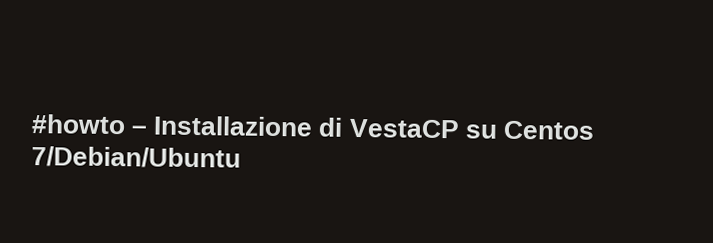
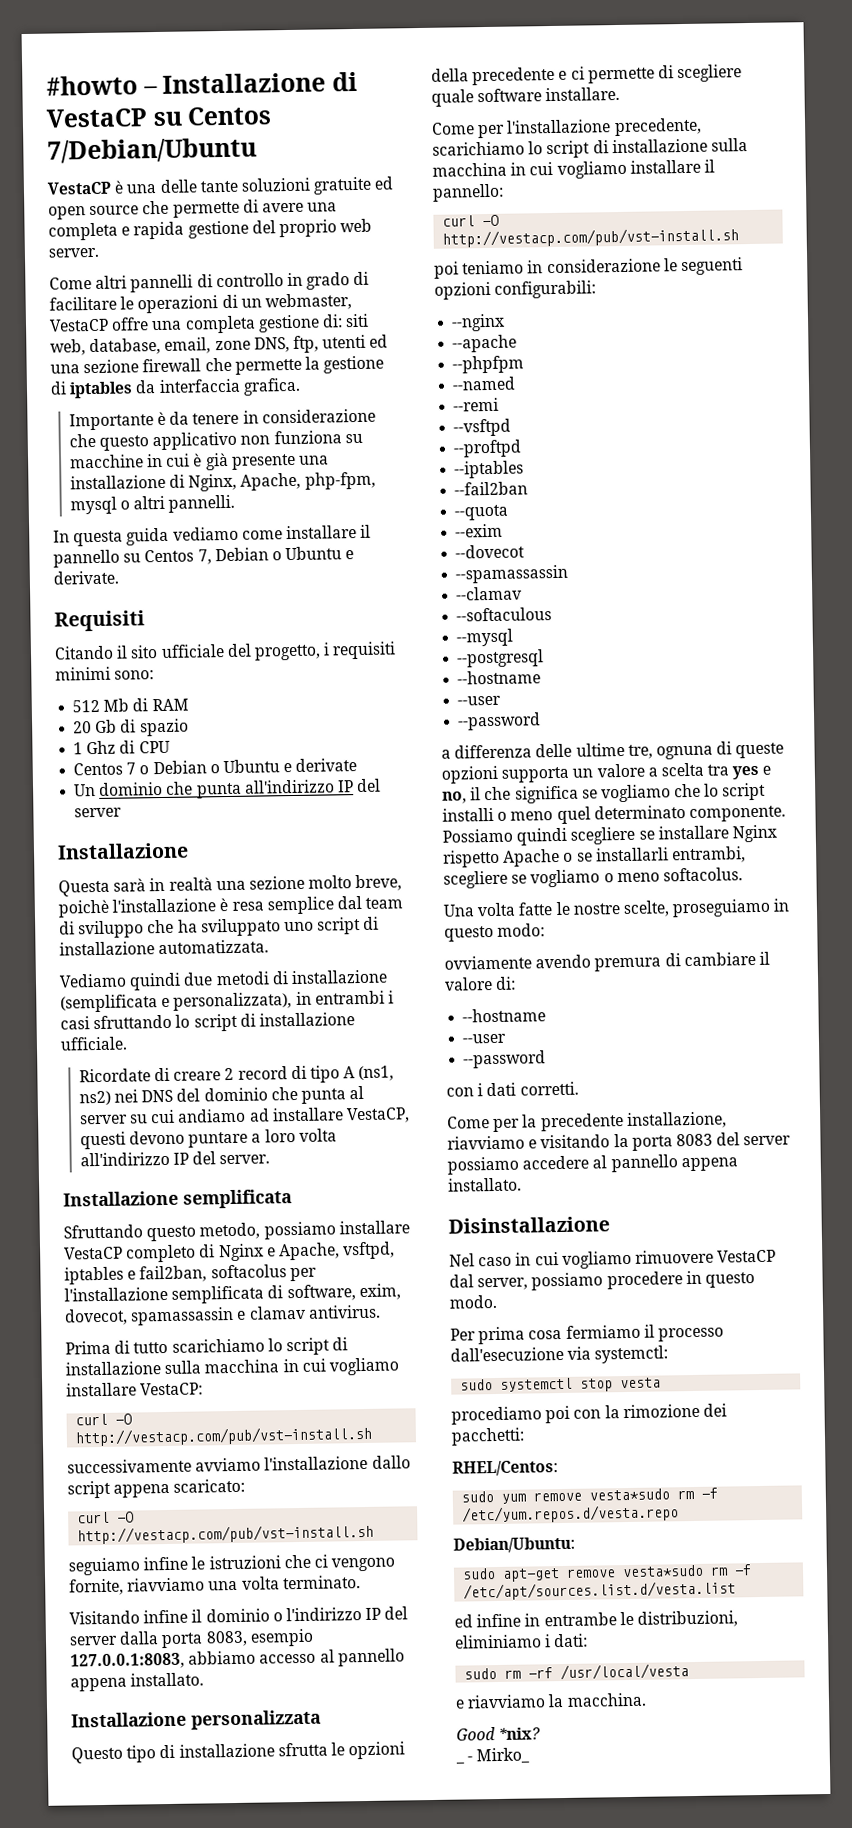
+ VestaCP è una delle tante soluzioni gratuite ed open source che permette di avere una completa e rapida gestione del proprio web server.
+ Come altri pannelli di controllo in grado di facilitare le operazioni di un webmaster, VestaCP offre una completa gestione di: siti web, database, email, zone DNS, ftp, utenti ed una sezione firewall che permette la gestione di iptables da interfaccia grafica.
+ Importante è da tenere in considerazione che questo applicativo non funziona su macchine in cui è già presente una installazione di Nginx, Apache, php-fpm, mysql o altri pannelli.
+ In questa guida vediamo come installare il pannello su Centos 7, Debian o Ubuntu e derivate.
+ Requisiti
+ Citando il sito ufficiale del progetto, i requisiti minimi sono:
+ 512 Mb di RAM
+ 20 Gb di spazio
+ 1 Ghz di CPU
+ Centos 7 o Debian o Ubuntu e derivate
+ Un dominio che punta all'indirizzo IP del server
+ Installazione
+ Questa sarà in realtà una sezione molto breve, poichè l'installazione è resa semplice dal team di sviluppo che ha sviluppato uno script di installazione automatizzata.
+ Vediamo quindi due metodi di installazione (semplificata e personalizzata), in entrambi i casi sfruttando lo script di installazione ufficiale.
+ Ricordate di creare 2 record di tipo A (ns1, ns2) nei DNS del dominio che punta al server su cui andiamo ad installare VestaCP, questi devono puntare a loro volta all'indirizzo IP del server.
+ Installazione semplificata
+ Sfruttando questo metodo, possiamo installare VestaCP completo di Nginx e Apache, vsftpd, iptables e fail2ban, softacolus per l'installazione semplificata di software, exim, dovecot, spamassassin e clamav antivirus.
+ Prima di tutto scarichiamo lo script di installazione sulla macchina in cui vogliamo installare VestaCP:
+ curl -O http://vestacp.com/pub/vst-install.sh
+ successivamente avviamo l'installazione dallo script appena scaricato:
+ curl -O http://vestacp.com/pub/vst-install.sh
+ seguiamo infine le istruzioni che ci vengono fornite, riavviamo una volta terminato.
+ Visitando infine il dominio o l'indirizzo IP del server dalla porta 8083, esempio 127.0.0.1:8083, abbiamo accesso al pannello appena installato.
+ Installazione personalizzata
+ Questo tipo di installazione sfrutta le opzioni della precedente e ci permette di scegliere quale software installare.
+ Come per l'installazione precedente, scarichiamo lo script di installazione sulla macchina in cui vogliamo installare il pannello:
+ curl -O http://vestacp.com/pub/vst-install.sh
+ poi teniamo in considerazione le seguenti opzioni configurabili:
+ --nginx
+ --apache
+ --phpfpm
+ --named
+ --remi
+ --vsftpd
+ --proftpd
+ --iptables
+ --fail2ban
+ --quota
+ --exim
+ --dovecot
+ --spamassassin
+ --clamav
+ --softaculous
+ --mysql
+ --postgresql
+ --hostname
+ --user
+ --password
+ a differenza delle ultime tre, ognuna di queste opzioni supporta un valore a scelta tra yes e no, il che significa se vogliamo che lo script installi o meno quel determinato componente. Possiamo quindi scegliere se installare Nginx rispetto Apache o se installarli entrambi, scegliere se vogliamo o meno softacolus.
+ Una volta fatte le nostre scelte, proseguiamo in questo modo:
+ ovviamente avendo premura di cambiare il valore di:
+ --hostname
+ --user
+ --password
+ con i dati corretti.
+ Come per la precedente installazione, riavviamo e visitando la porta 8083 del server possiamo accedere al pannello appena installato.
+ Disinstallazione
+ Nel caso in cui vogliamo rimuovere VestaCP dal server, possiamo procedere in questo modo.
+ Per prima cosa fermiamo il processo dall'esecuzione via systemctl:
+ sudo systemctl stop vesta
+ procediamo poi con la rimozione dei pacchetti:
+ RHEL/Centos:
+ sudo yum remove vesta*sudo rm -f /etc/yum.repos.d/vesta.repo
+ Debian/Ubuntu:
+ sudo apt-get remove vesta*sudo rm -f /etc/apt/sources.list.d/vesta.list
+ ed infine in entrambe le distribuzioni, eliminiamo i dati:
+ sudo rm -rf /usr/local/vesta
+ e riavviamo la macchina.
+ Good *nix?
+ _ - Mirko_

